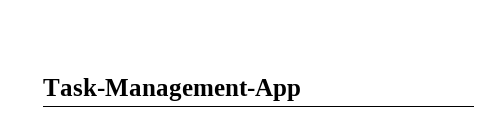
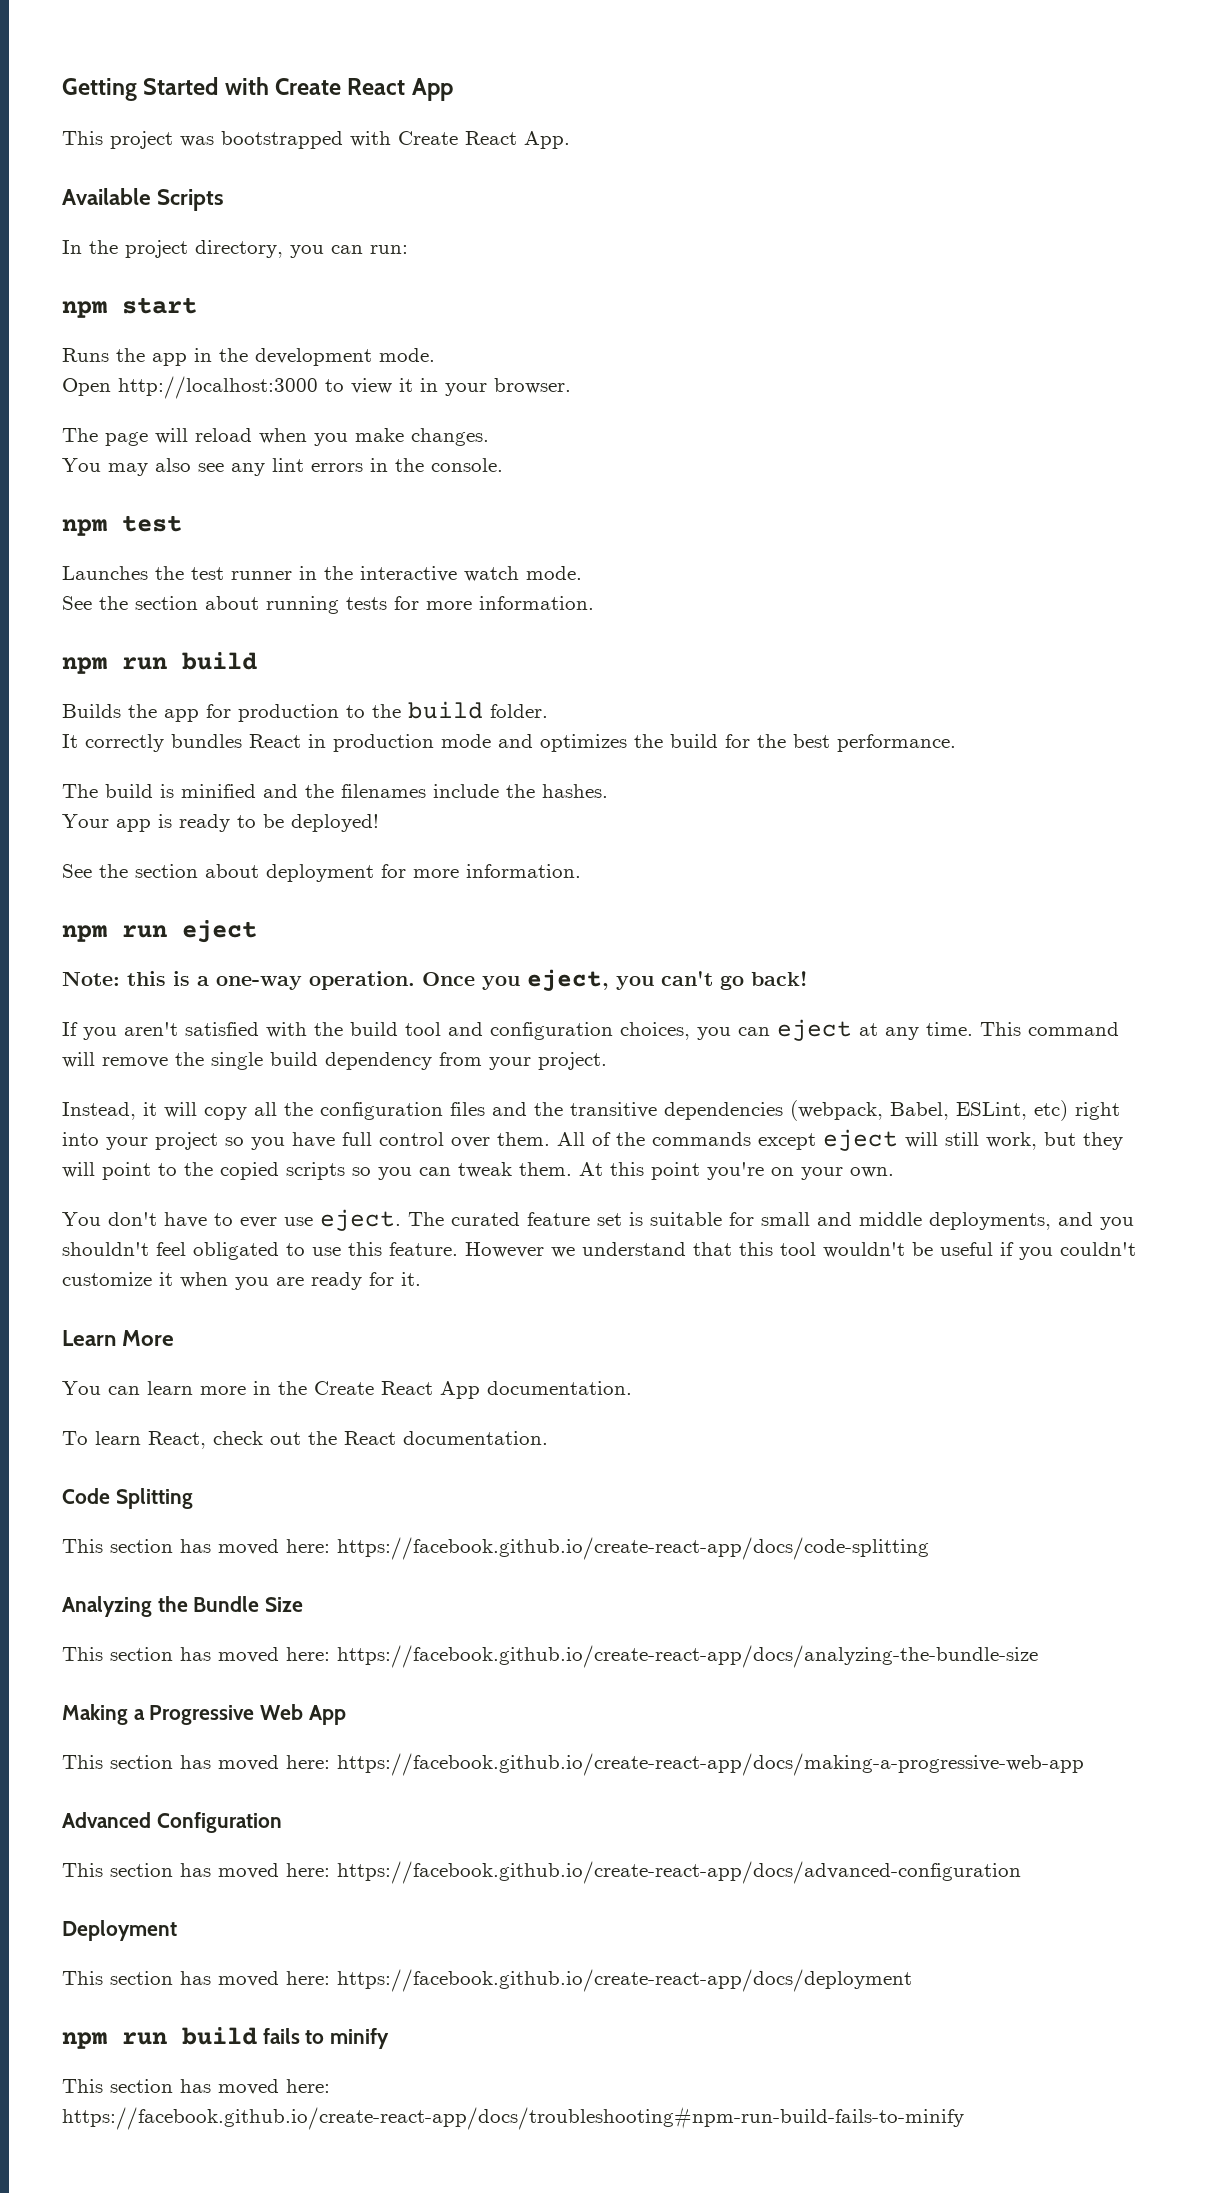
- Task-Management-App
+ Getting Started with Create React App
+ This project was bootstrapped with Create React App.
+ Available Scripts
+ In the project directory, you can run:
+ npm start
+ Runs the app in the development mode.
+ Open http://localhost:3000 to view it in your browser.
+ The page will reload when you make changes.
+ You may also see any lint errors in the console.
+ npm test
+ Launches the test runner in the interactive watch mode.
+ See the section about running tests for more information.
+ npm run build
+ Builds the app for production to the build folder.
+ It correctly bundles React in production mode and optimizes the build for the best performance.
+ The build is minified and the filenames include the hashes.
+ Your app is ready to be deployed!
+ See the section about deployment for more information.
+ npm run eject
+ Note: this is a one-way operation. Once you eject, you can't go back!
+ If you aren't satisfied with the build tool and configuration choices, you can eject at any time. This command will remove the single build dependency from your project.
+ Instead, it will copy all the configuration files and the transitive dependencies (webpack, Babel, ESLint, etc) right into your project so you have full control over them. All of the commands except eject will still work, but they will point to the copied scripts so you can tweak them. At this point you're on your own.
+ You don't have to ever use eject. The curated feature set is suitable for small and middle deployments, and you shouldn't feel obligated to use this feature. However we understand that this tool wouldn't be useful if you couldn't customize it when you are ready for it.
+ Learn More
+ You can learn more in the Create React App documentation.
+ To learn React, check out the React documentation.
+ Code Splitting
+ This section has moved here: https://facebook.github.io/create-react-app/docs/code-splitting
+ Analyzing the Bundle Size
+ This section has moved here: https://facebook.github.io/create-react-app/docs/analyzing-the-bundle-size
+ Making a Progressive Web App
+ This section has moved here: https://facebook.github.io/create-react-app/docs/making-a-progressive-web-app
+ Advanced Configuration
+ This section has moved here: https://facebook.github.io/create-react-app/docs/advanced-configuration
+ Deployment
+ This section has moved here: https://facebook.github.io/create-react-app/docs/deployment
+ npm run build fails to minify
+ This section has moved here: https://facebook.github.io/create-react-app/docs/troubleshooting#npm-run-build-fails-to-minify

